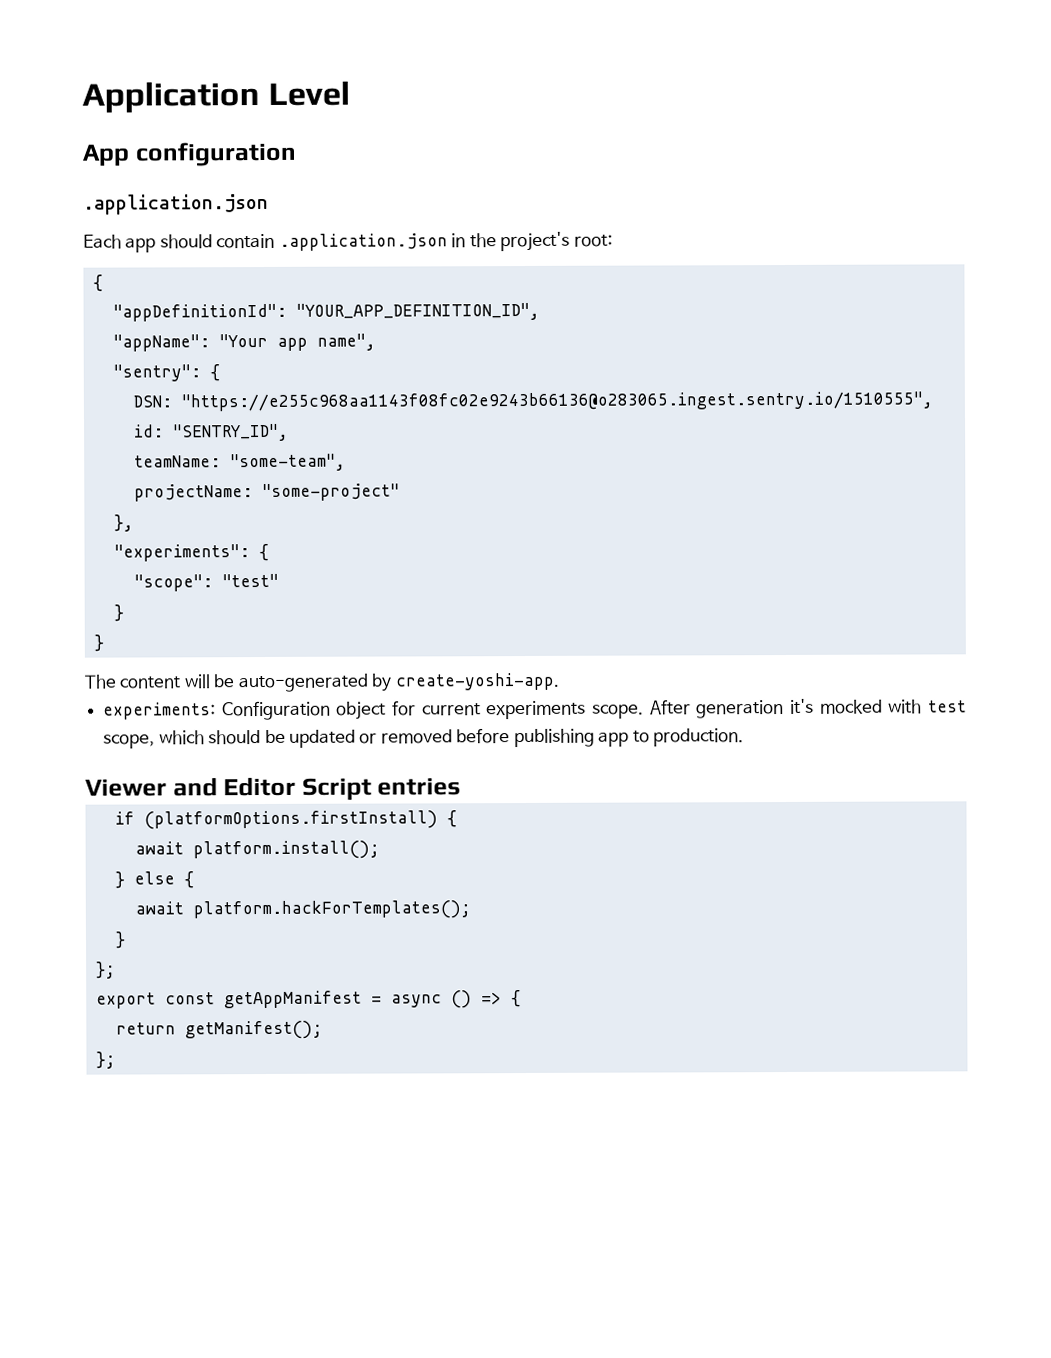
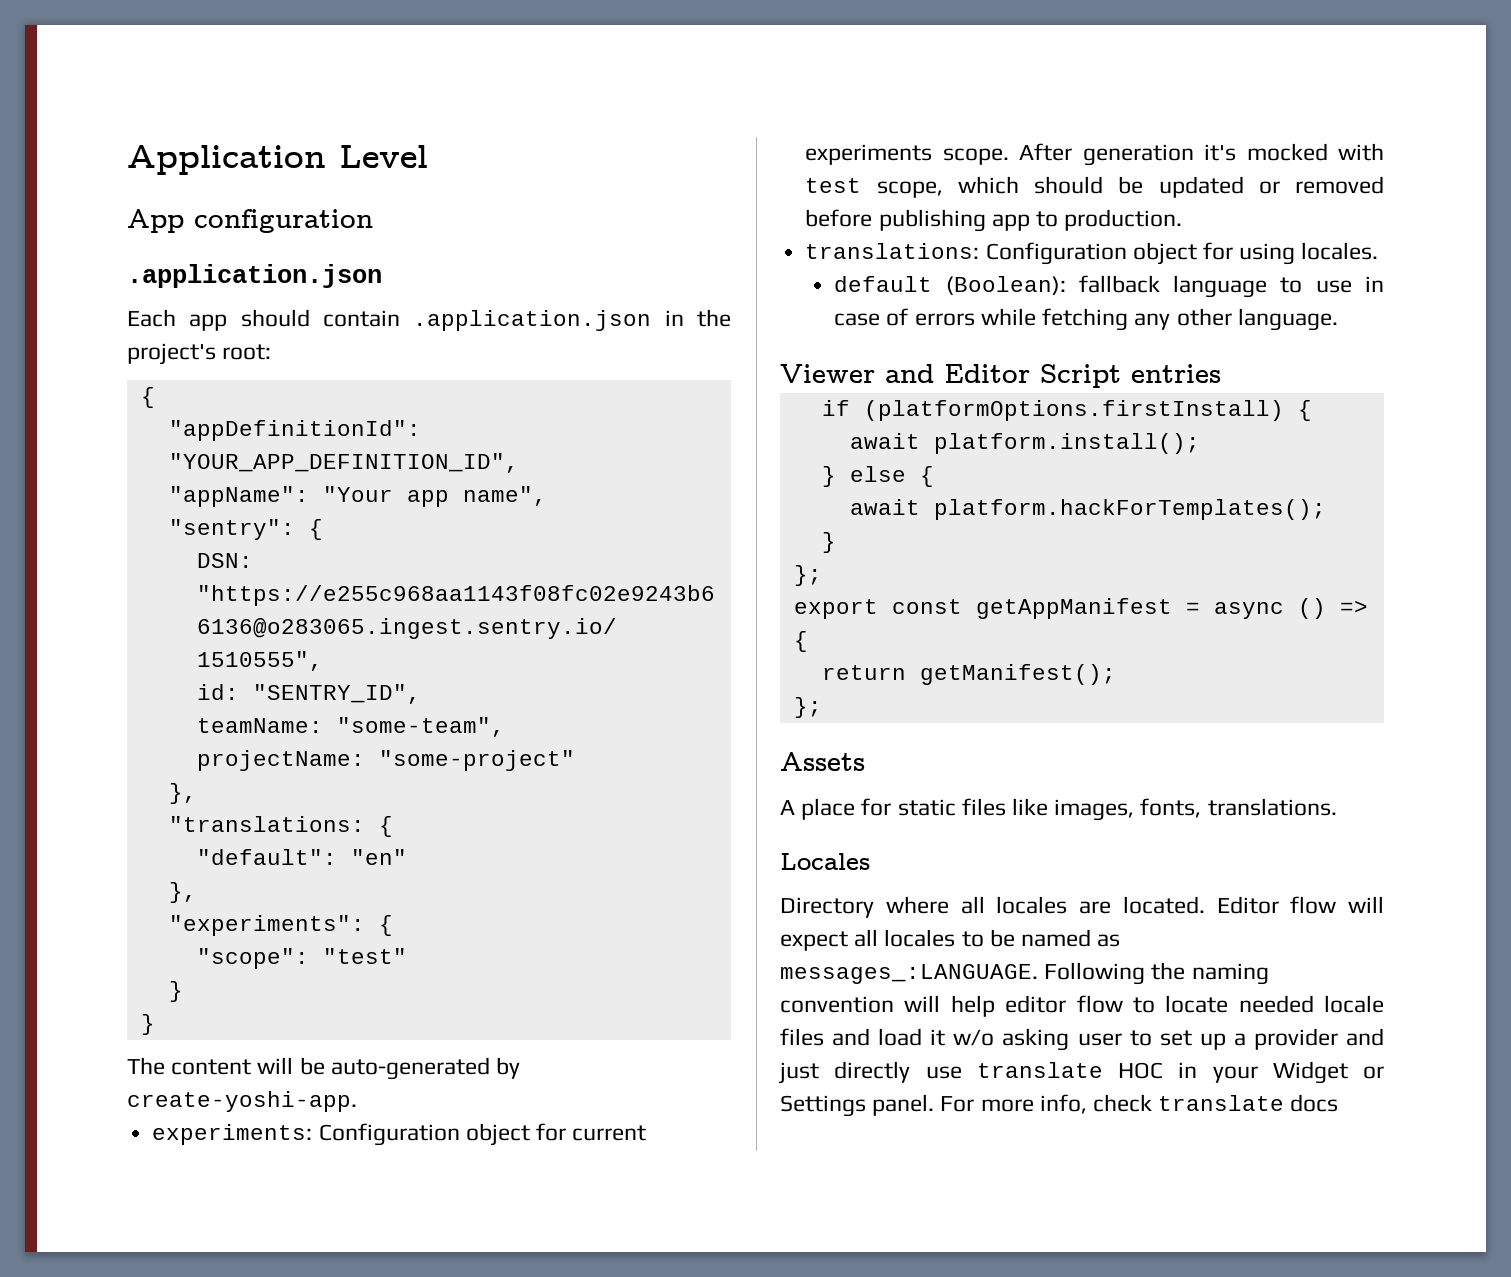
+ "translations: {
+ "default": "en"
+ },
+ translations: Configuration object for using locales.
+ default (Boolean): fallback language to use in case of errors while fetching any other language.
+ Assets
+ A place for static files like images, fonts, translations.
+ Locales
+ Directory where all locales are located. Editor flow will expect all locales to be named as messages_:LANGUAGE. Following the naming convention will help editor flow to locate needed locale files and load it w/o asking user to set up a provider and just directly use translate HOC in your Widget or Settings panel. For more info, check translate docs

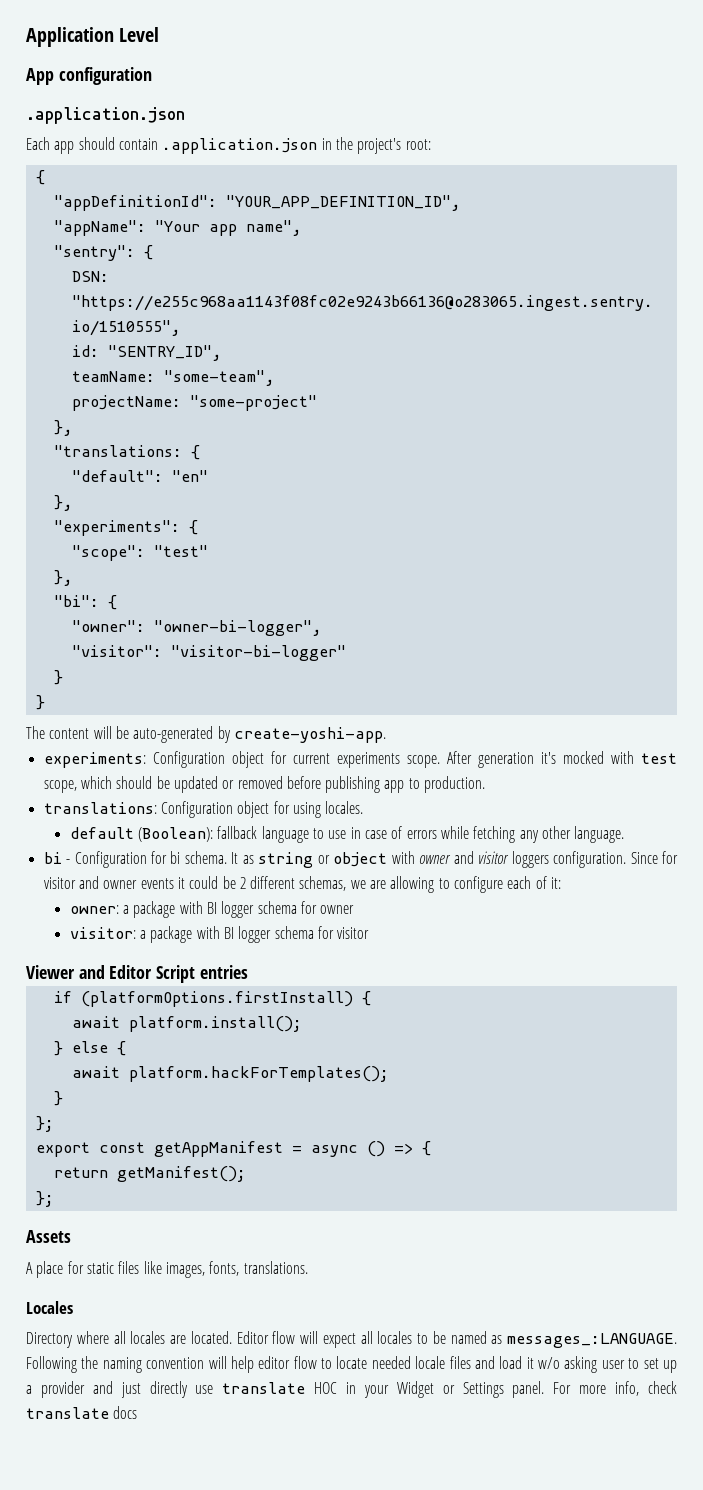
  "scope": "test"
+ },
+ "bi": {
+ "owner": "owner-bi-logger",
+ "visitor": "visitor-bi-logger"
+ bi - Configuration for bi schema. It as string or object with owner and visitor loggers configuration. Since for visitor and owner events it could be 2 different schemas, we are allowing to configure each of it:
+ owner: a package with BI logger schema for owner
+ visitor: a package with BI logger schema for visitor

